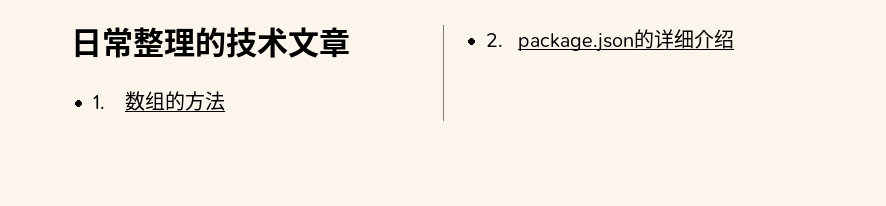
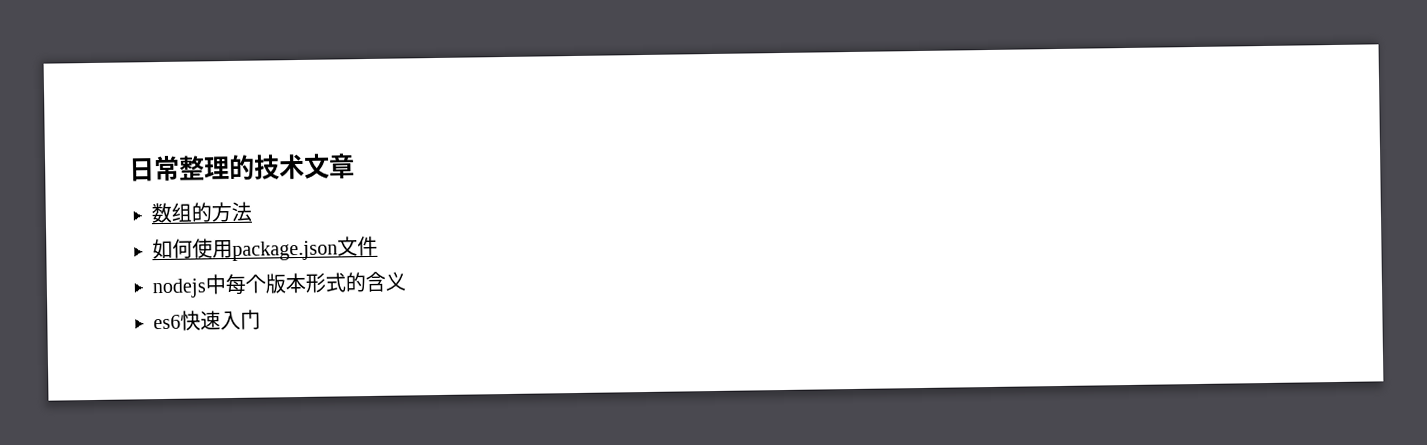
- 1.数组的方法
+ 数组的方法
- 2. package.json的详细介绍
+ 如何使用package.json文件
+ nodejs中每个版本形式的含义
+ es6快速入门

